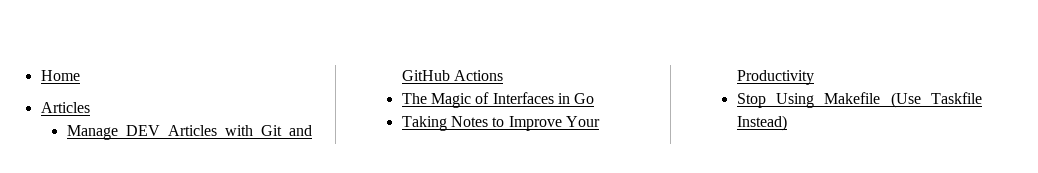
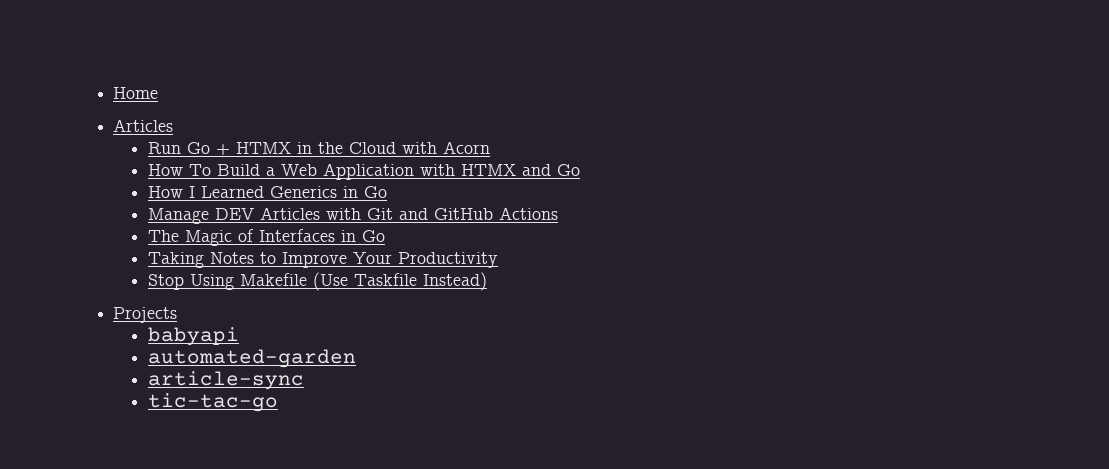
+ Run Go + HTMX in the Cloud with Acorn
+ How To Build a Web Application with HTMX and Go
+ How I Learned Generics in Go
+ Projects
+ babyapi
+ automated-garden
+ article-sync
+ tic-tac-go

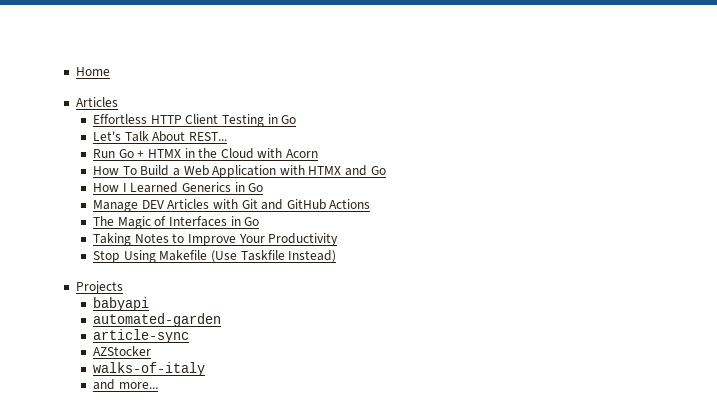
+ Effortless HTTP Client Testing in Go
+ Let's Talk About REST...
- tic-tac-go
+ AZStocker
+ walks-of-italy
+ and more...

